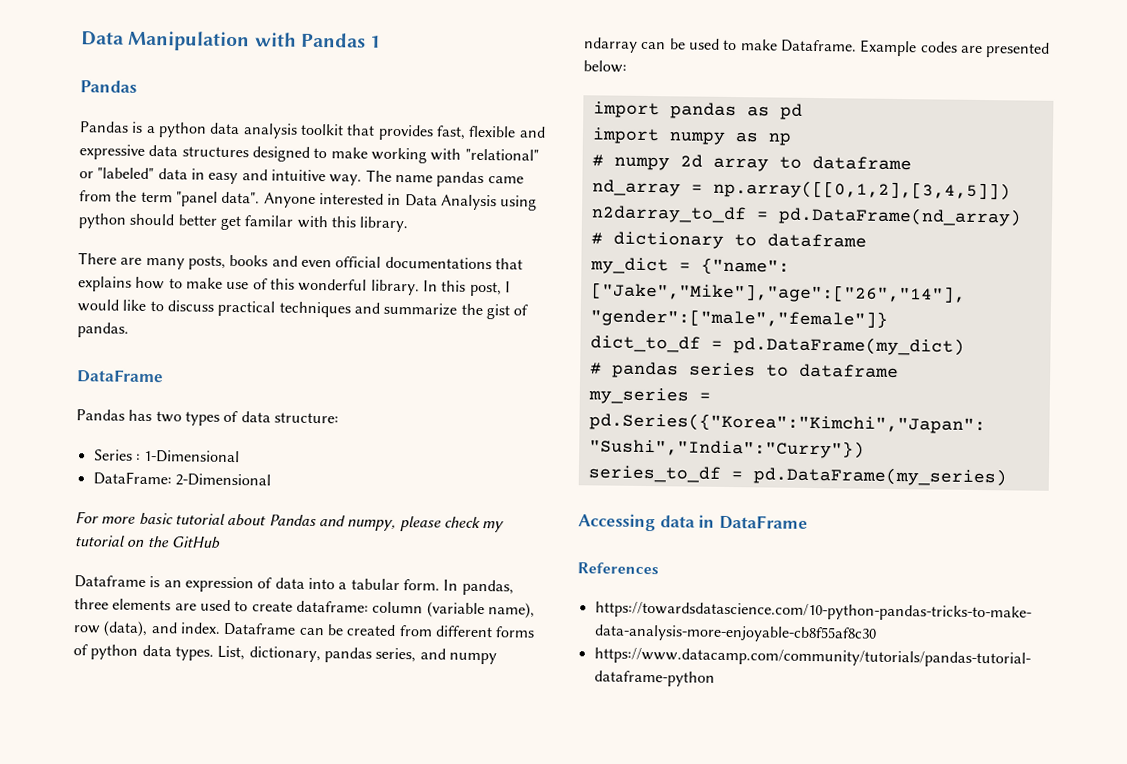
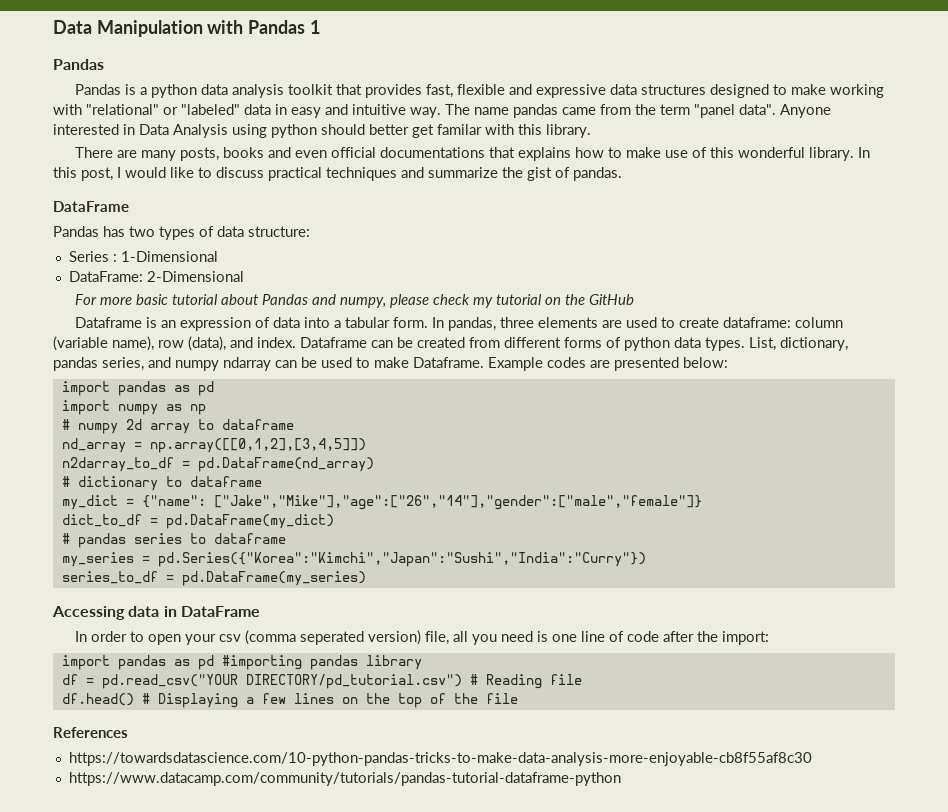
+ In order to open your csv (comma seperated version) file, all you need is one line of code after the import:
+ import pandas as pd #importing pandas library
+ df = pd.read_csv("YOUR DIRECTORY/pd_tutorial.csv") # Reading file
+ df.head() # Displaying a few lines on the top of the file

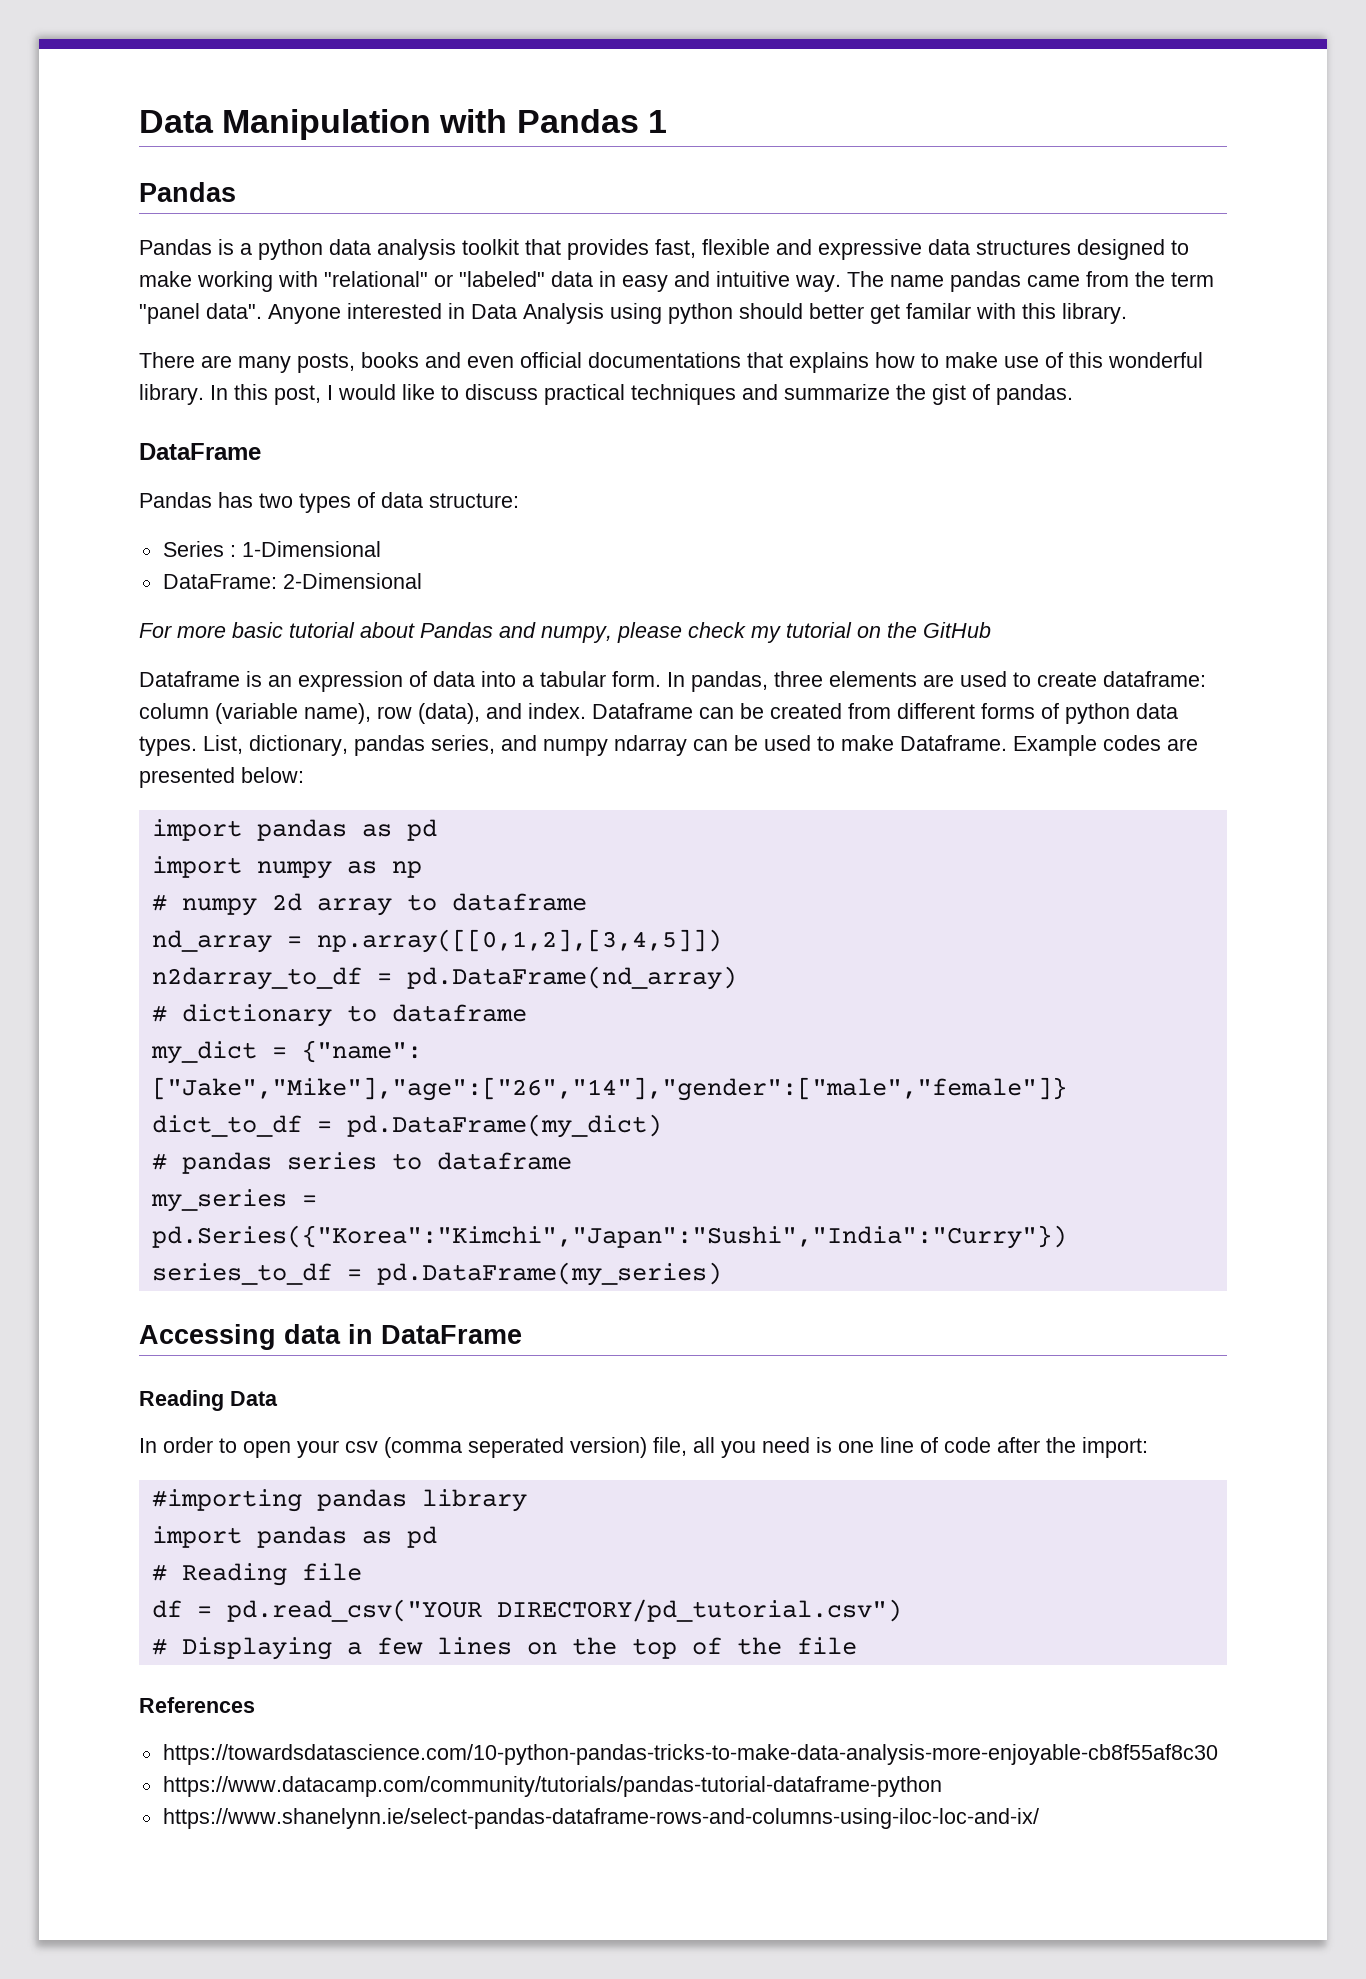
+ Reading Data
- import pandas as pd #importing pandas library
+ #importing pandas library
+ import pandas as pd
+ # Reading file
- df = pd.read_csv("YOUR DIRECTORY/pd_tutorial.csv") # Reading file
- df.head() # Displaying a few lines on the top of the file
+ df = pd.read_csv("YOUR DIRECTORY/pd_tutorial.csv")
+ # Displaying a few lines on the top of the file
+ https://www.shanelynn.ie/select-pandas-dataframe-rows-and-columns-using-iloc-loc-and-ix/

